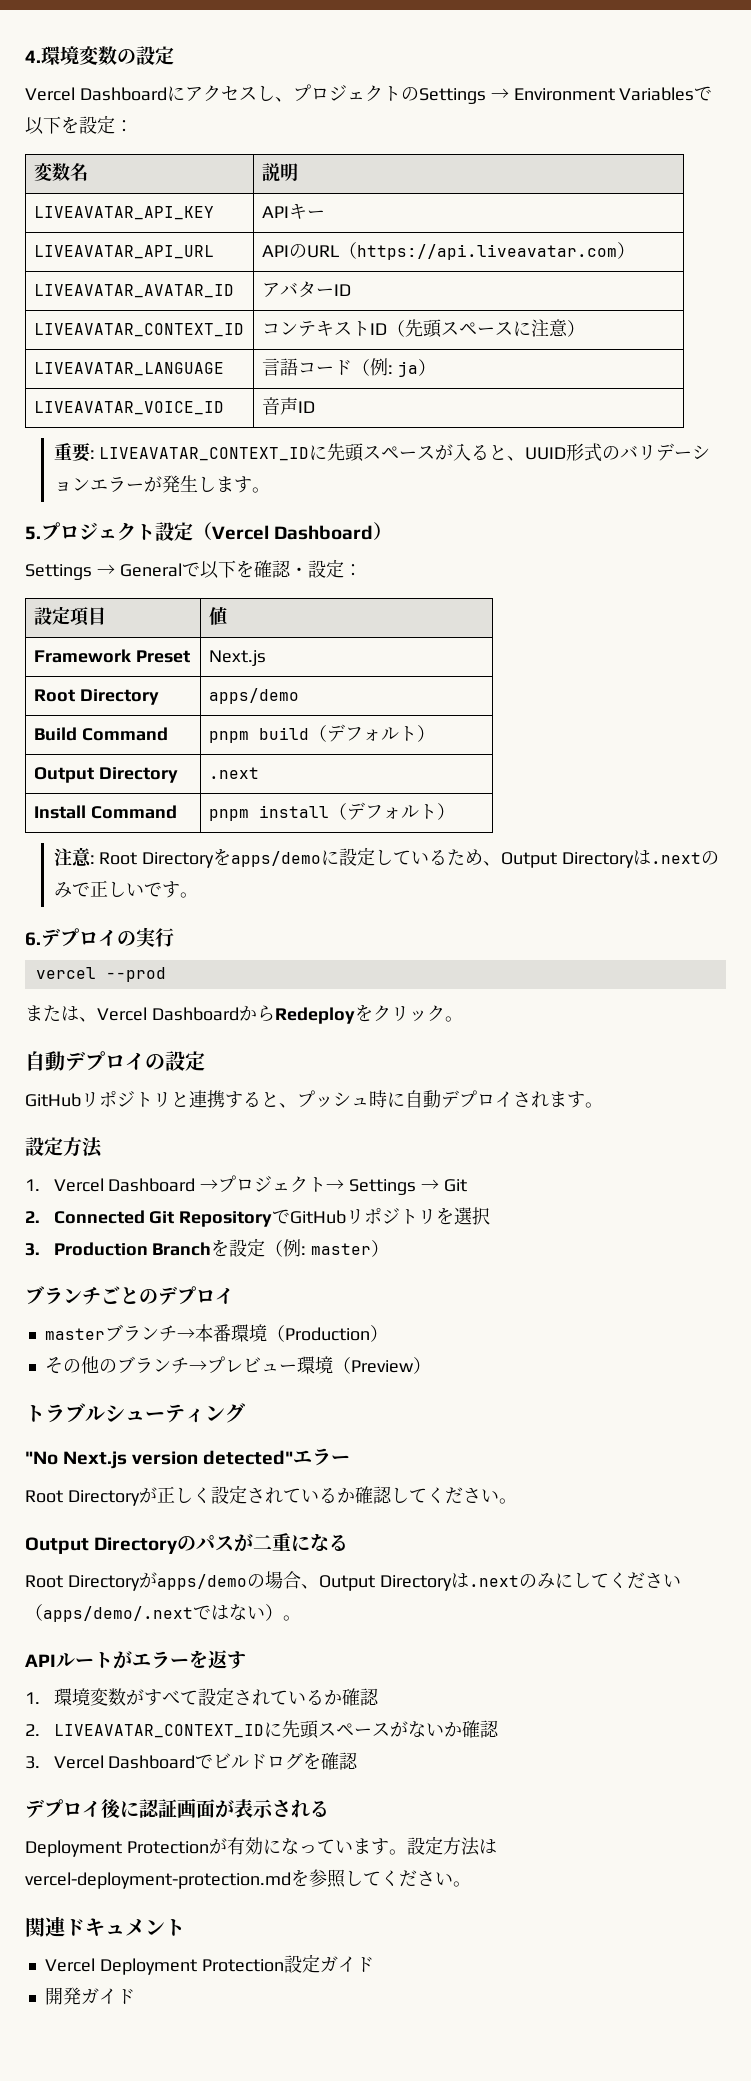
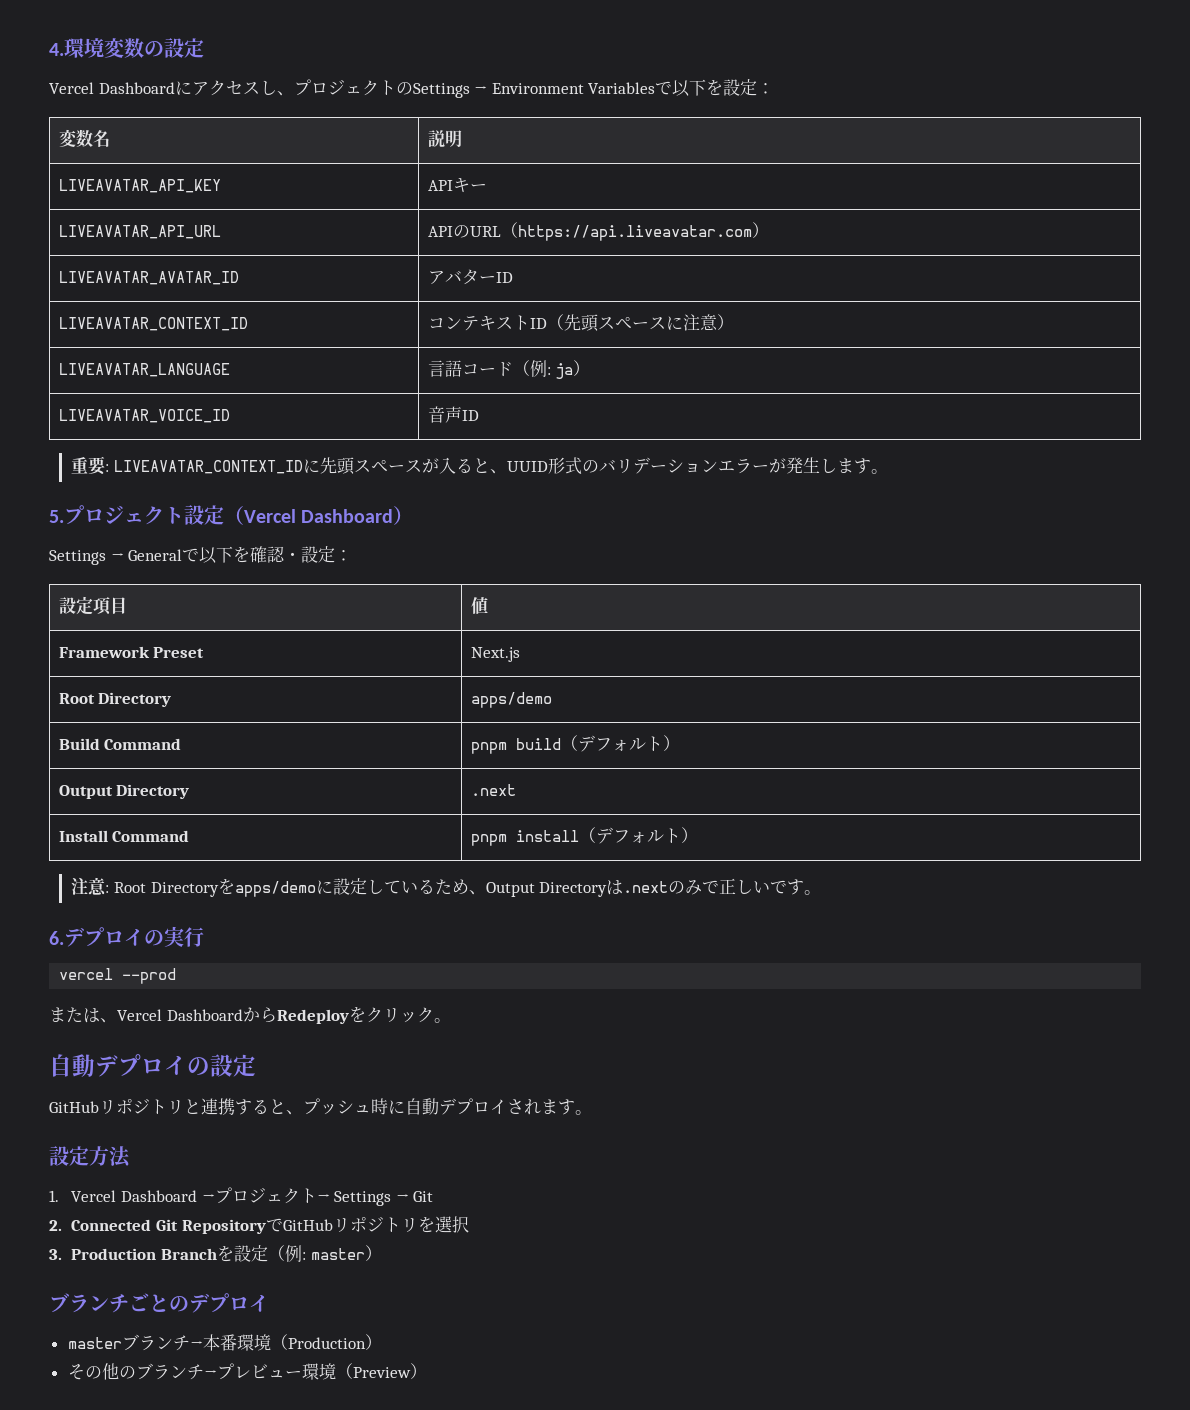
- トラブルシューティング
- "No Next.js version detected"エラー
- Root Directoryが正しく設定されているか確認してください。
- Output Directoryのパスが二重になる
- Root Directoryがapps/demoの場合、Output Directoryは.nextのみにしてください（apps/demo/.nextではない）。
- APIルートがエラーを返す
- 1.環境変数がすべて設定されているか確認
- 2. LIVEAVATAR_CONTEXT_IDに先頭スペースがないか確認
- 3. Vercel Dashboardでビルドログを確認
- デプロイ後に認証画面が表示される
- Deployment Protectionが有効になっています。設定方法はvercel-deployment-protection.mdを参照してください。
- 関連ドキュメント
- Vercel Deployment Protection設定ガイド
- 開発ガイド

